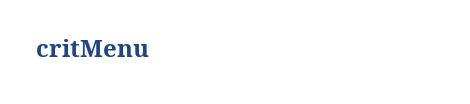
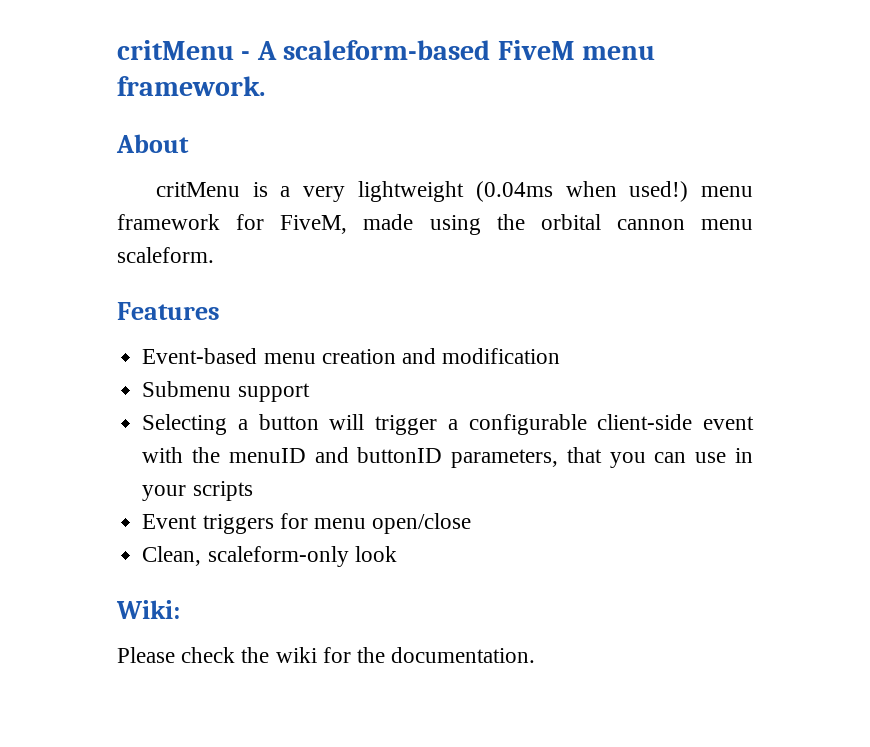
- critMenu
+ critMenu - A scaleform-based FiveM menu framework.
+ About
+ critMenu is a very lightweight (0.04ms when used!) menu framework for FiveM, made using the orbital cannon menu scaleform.
+ Features
+ Event-based menu creation and modification
+ Submenu support
+ Selecting a button will trigger a configurable client-side event with the menuID and buttonID parameters, that you can use in your scripts
+ Event triggers for menu open/close
+ Clean, scaleform-only look
+ Wiki:
+ Please check the wiki for the documentation.

